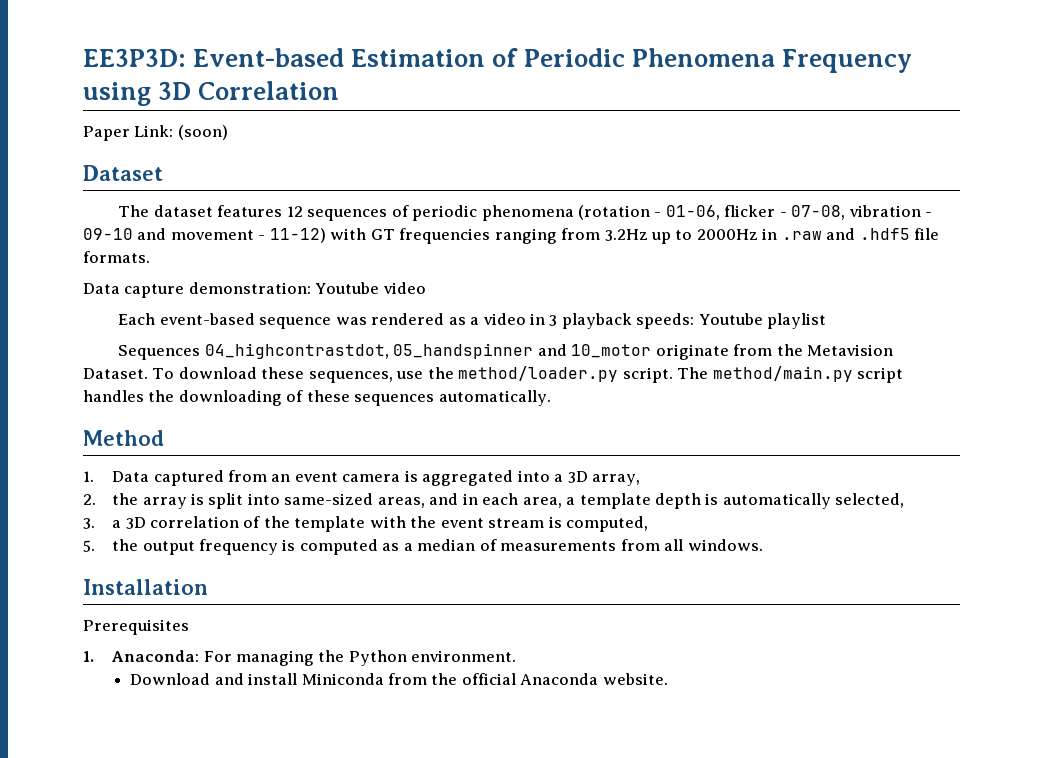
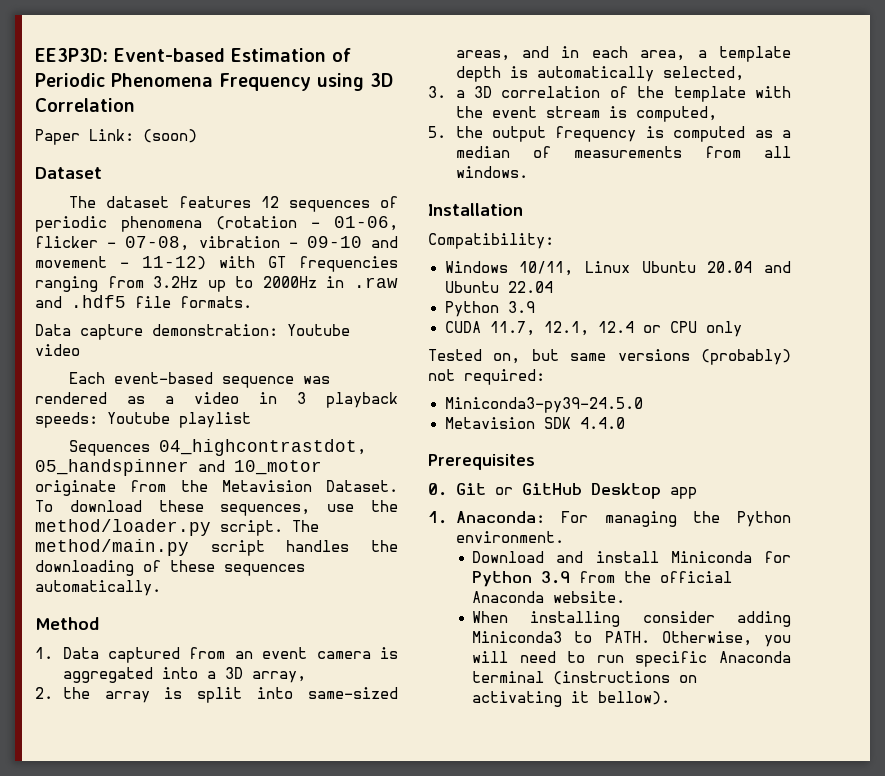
+ Compatibility:
+ Windows 10/11, Linux Ubuntu 20.04 and Ubuntu 22.04
+ Python 3.9
+ CUDA 11.7, 12.1, 12.4 or CPU only
+ Tested on, but same versions (probably) not required:
+ Miniconda3-py39-24.5.0
+ Metavision SDK 4.4.0
  Prerequisites
+ 0. Git or GitHub Desktop app
- Download and install Miniconda from the official Anaconda website.
+ Download and install Miniconda for Python 3.9 from the official Anaconda website.
+ When installing consider adding Miniconda3 to PATH. Otherwise, you will need to run specific Anaconda terminal (instructions on activating it bellow).

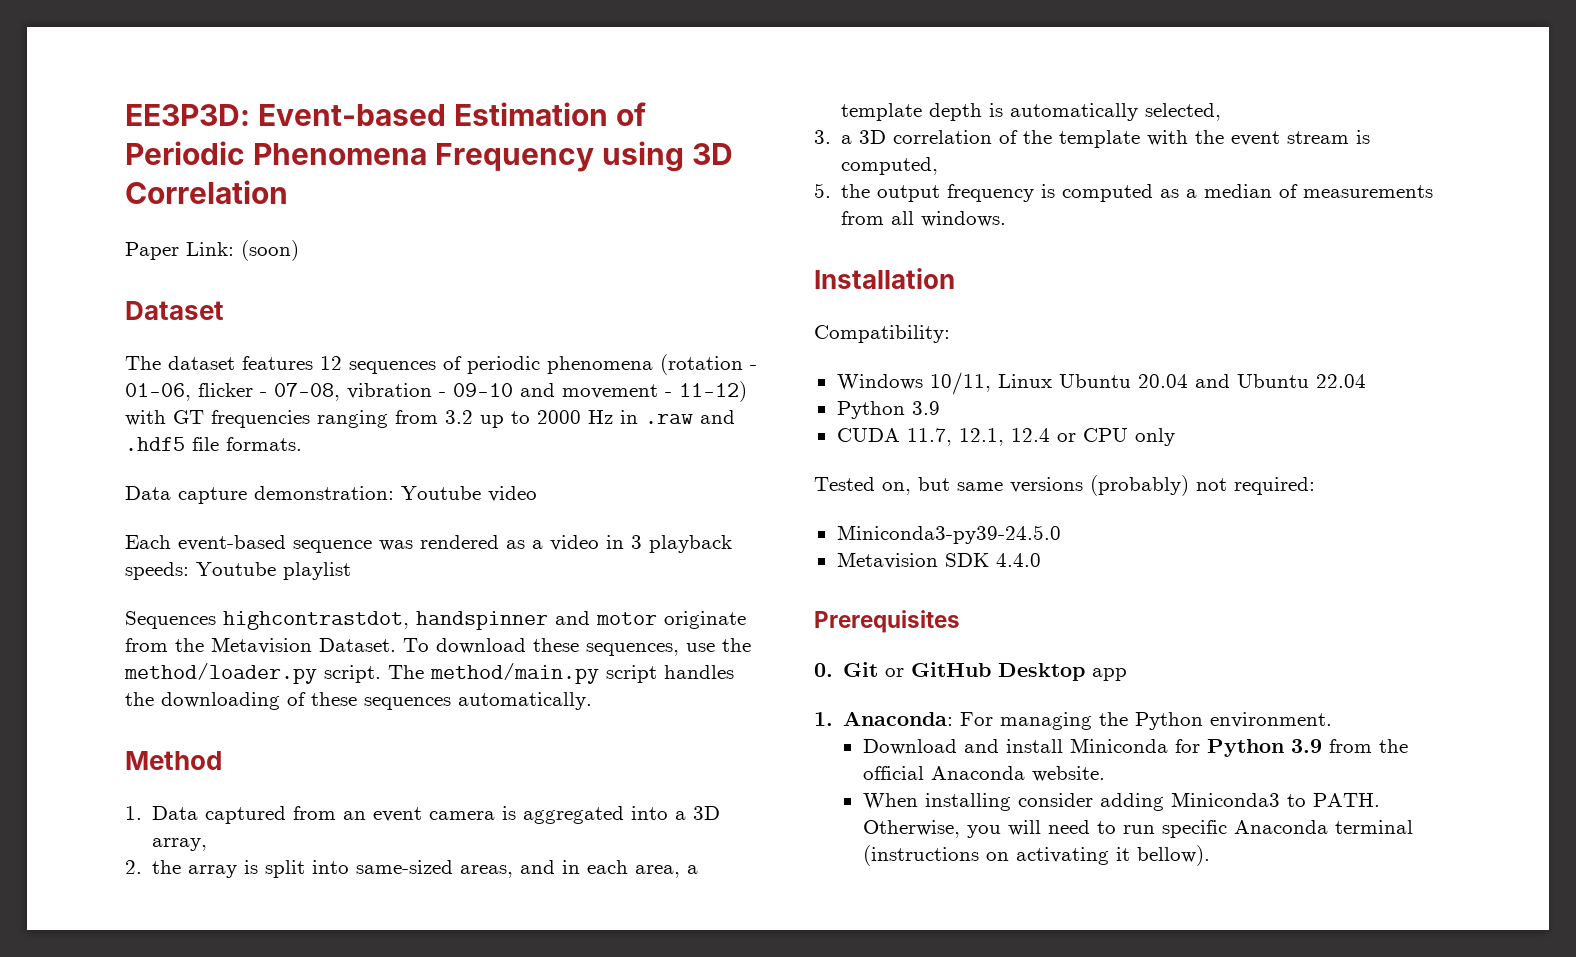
- The dataset features 12 sequences of periodic phenomena (rotation - 01-06, flicker - 07-08, vibration - 09-10 and movement - 11-12) with GT frequencies ranging from 3.2Hz up to 2000Hz in .raw and .hdf5 file formats.
+ The dataset features 12 sequences of periodic phenomena (rotation - 01-06, flicker - 07-08, vibration - 09-10 and movement - 11-12) with GT frequencies ranging from 3.2 up to 2000 Hz in .raw and .hdf5 file formats.
- Sequences 04_highcontrastdot, 05_handspinner and 10_motor originate from the Metavision Dataset.
+ Sequences highcontrastdot, handspinner and motor originate from the Metavision Dataset.

